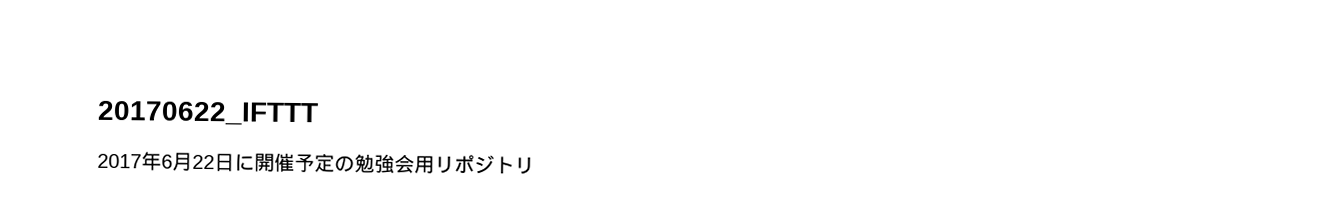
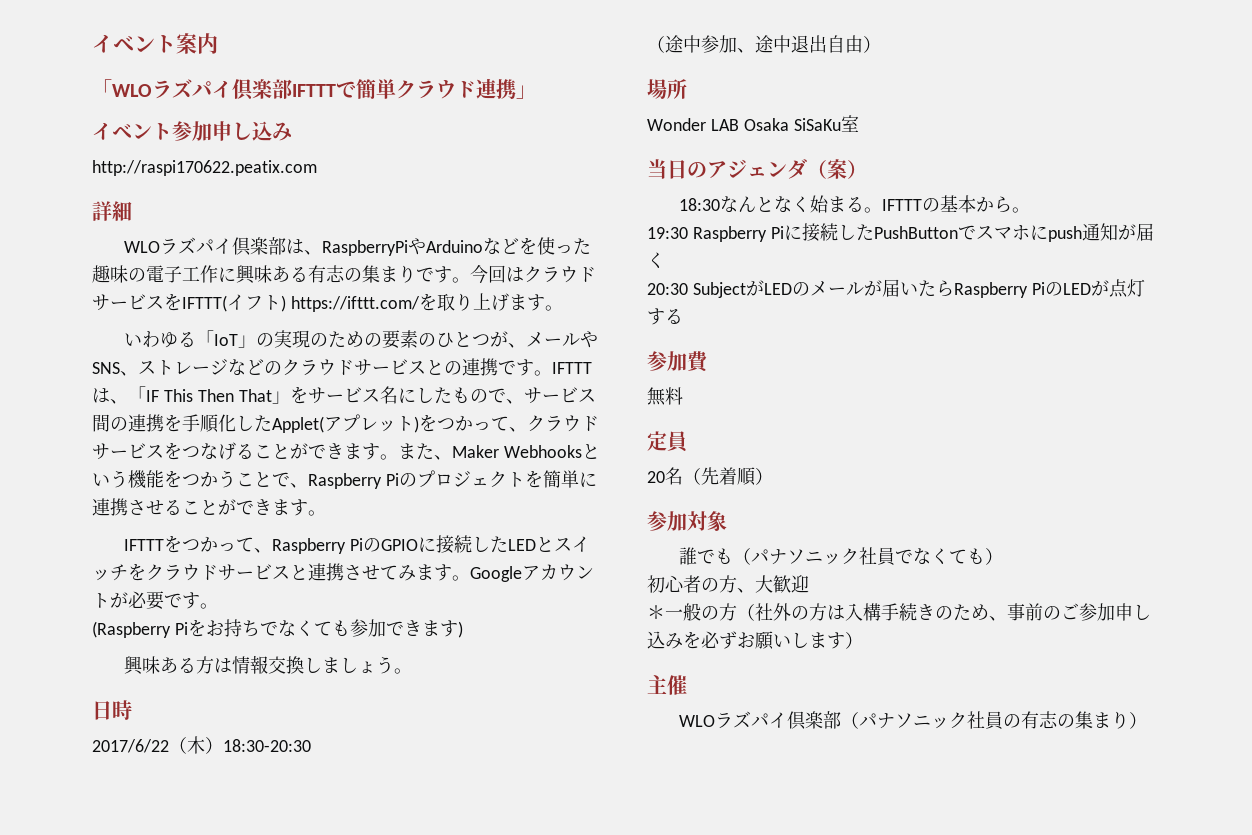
- 20170622_IFTTT
- 2017年6月22日に開催予定の勉強会用リポジトリ
+ イベント案内
+ 「WLOラズパイ倶楽部IFTTTで簡単クラウド連携」
+ イベント参加申し込み
+ http://raspi170622.peatix.com
+ 詳細
+ WLOラズパイ倶楽部は、RaspberryPiやArduinoなどを使った趣味の電子工作に興味ある有志の集まりです。今回はクラウドサービスをIFTTT(イフト) https://ifttt.com/を取り上げます。
+ いわゆる「IoT」の実現のための要素のひとつが、メールやSNS、ストレージなどのクラウドサービスとの連携です。IFTTTは、「IF This Then That」をサービス名にしたもので、サービス間の連携を手順化したApplet(アプレット)をつかって、クラウドサービスをつなげることができます。また、Maker Webhooksという機能をつかうことで、Raspberry Piのプロジェクトを簡単に連携させることができます。
+ IFTTTをつかって、Raspberry PiのGPIOに接続したLEDとスイッチをクラウドサービスと連携させてみます。Googleアカウントが必要です。
+ (Raspberry Piをお持ちでなくても参加できます)
+ 興味ある方は情報交換しましょう。
+ 日時
+ 2017/6/22（木）18:30-20:30
+ （途中参加、途中退出自由）
+ 場所
+ Wonder LAB Osaka SiSaKu室
+ 当日のアジェンダ（案）
+ 18:30なんとなく始まる。IFTTTの基本から。
+ 19:30 Raspberry Piに接続したPushButtonでスマホにpush通知が届く
+ 20:30 SubjectがLEDのメールが届いたらRaspberry PiのLEDが点灯する
+ 参加費
+ 無料
+ 定員
+ 20名（先着順）
+ 参加対象
+ 誰でも（パナソニック社員でなくても）
+ 初心者の方、大歓迎
+ ＊一般の方（社外の方は入構手続きのため、事前のご参加申し込みを必ずお願いします）
+ 主催
+ WLOラズパイ倶楽部（パナソニック社員の有志の集まり）

